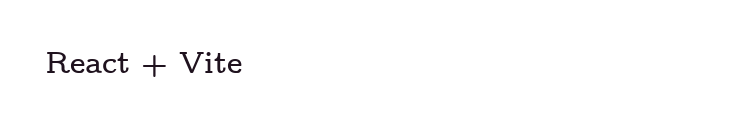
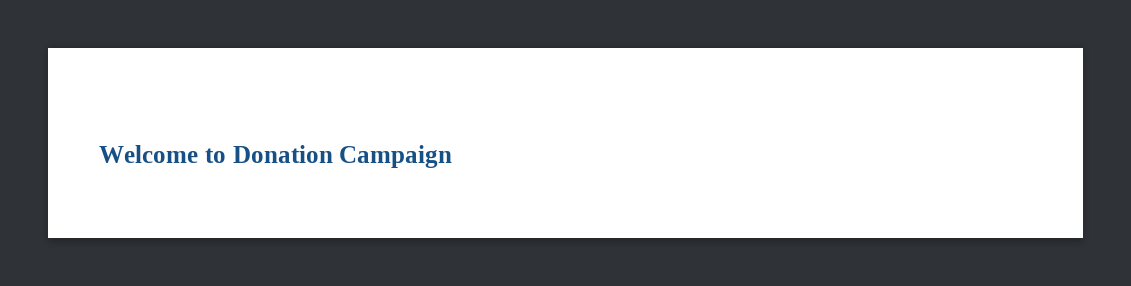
- React + Vite
+ Welcome to Donation Campaign

